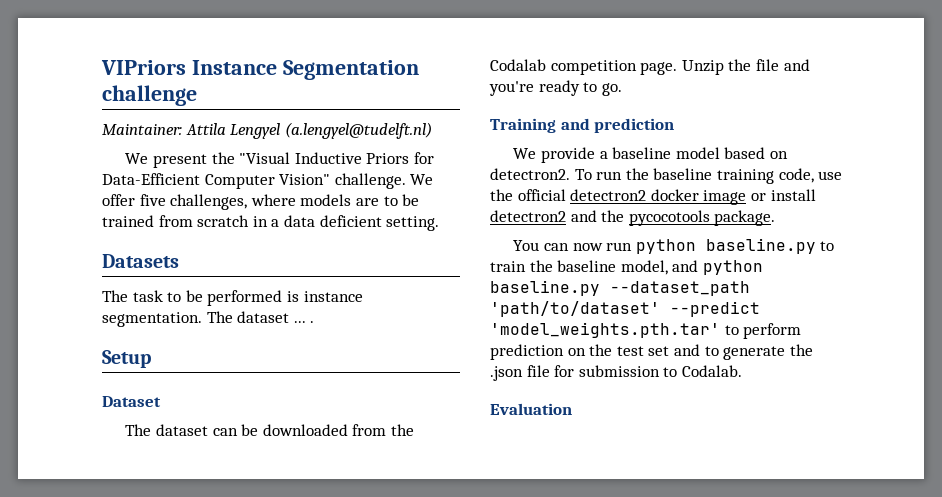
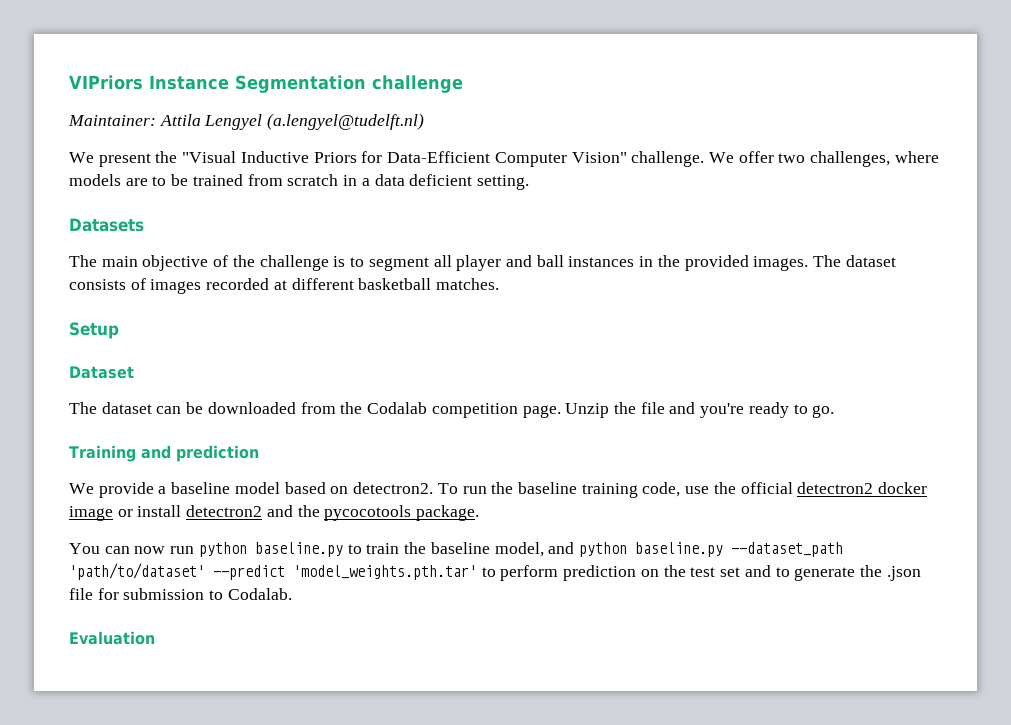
- We offer five challenges, where models are to be trained from scratch in a data deficient setting.
+ We offer two challenges, where models are to be trained from scratch in a data deficient setting.
- The task to be performed is instance segmentation. The dataset ... .
+ The main objective of the challenge is to segment all player and ball instances in the provided images. The dataset consists of images recorded at different basketball matches.

